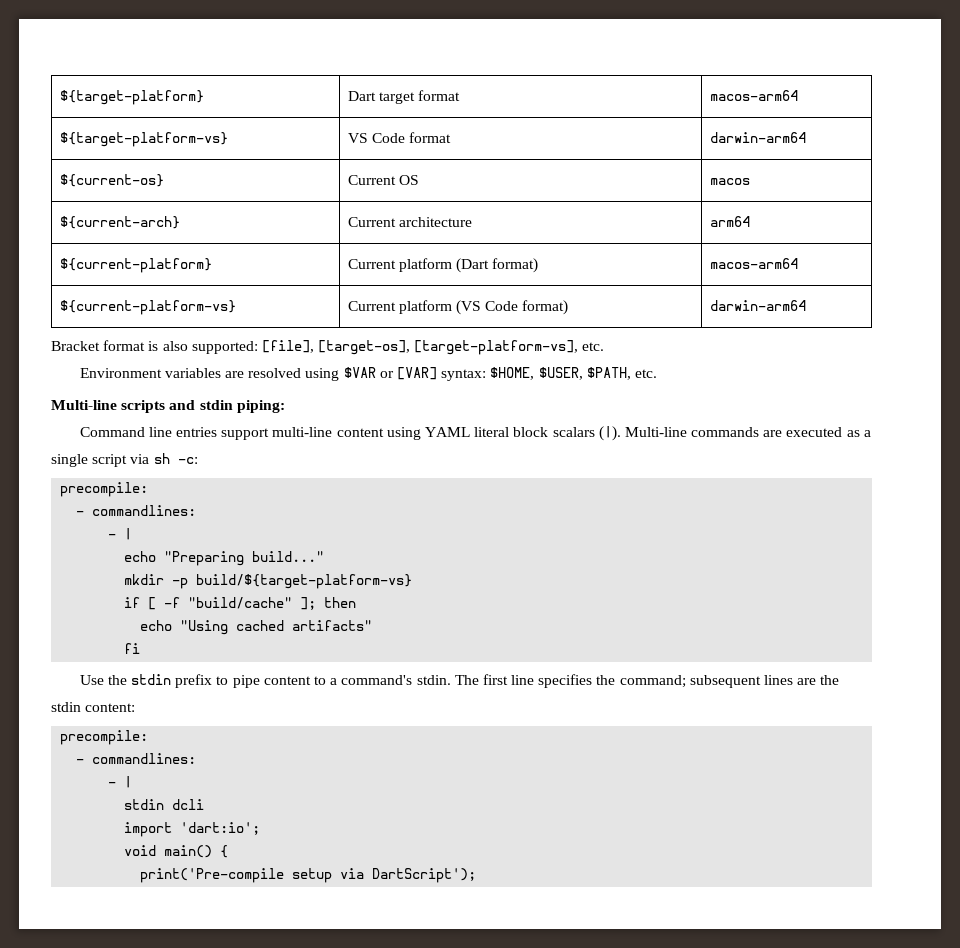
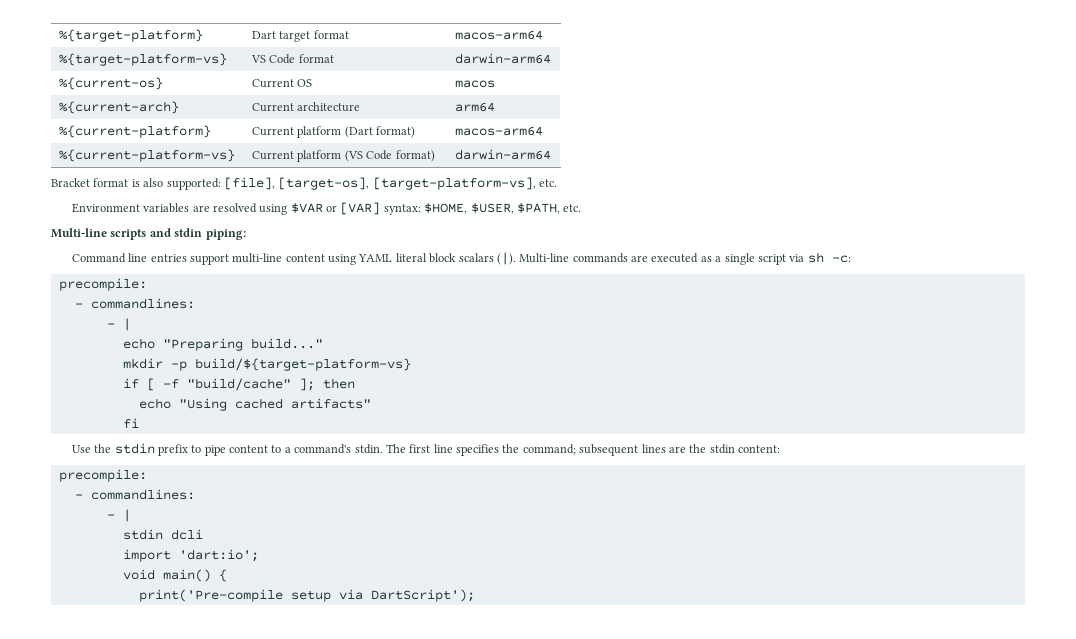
- ${target-platform} | Dart target format | macos-arm64
+ %{target-platform} | Dart target format | macos-arm64
- ${target-platform-vs} | VS Code format | darwin-arm64
+ %{target-platform-vs} | VS Code format | darwin-arm64
- ${current-os} | Current OS | macos
+ %{current-os} | Current OS | macos
- ${current-arch} | Current architecture | arm64
+ %{current-arch} | Current architecture | arm64
- ${current-platform} | Current platform (Dart format) | macos-arm64
+ %{current-platform} | Current platform (Dart format) | macos-arm64
- ${current-platform-vs} | Current platform (VS Code format) | darwin-arm64
+ %{current-platform-vs} | Current platform (VS Code format) | darwin-arm64

